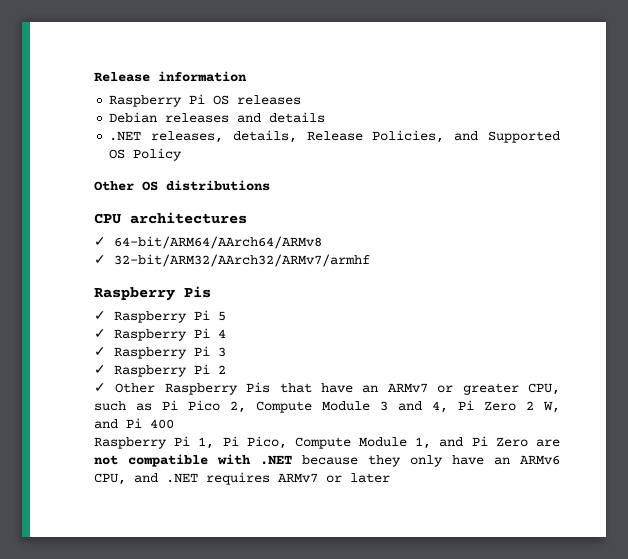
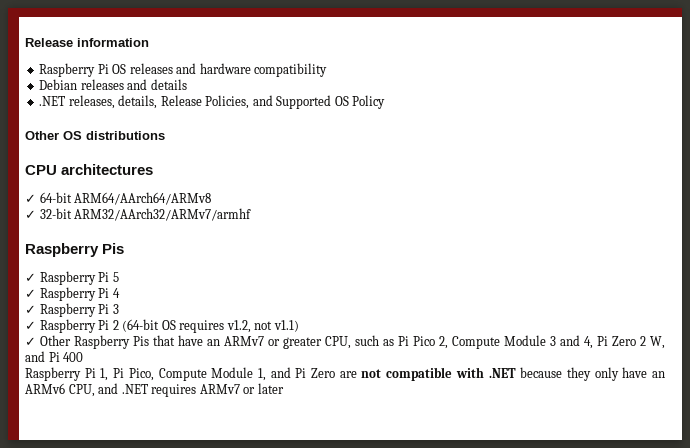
- Raspberry Pi OS releases
+ Raspberry Pi OS releases and hardware compatibility
- ✓ 64-bit/ARM64/AArch64/ARMv8
- ✓ 32-bit/ARM32/AArch32/ARMv7/armhf
+ ✓ 64-bit ARM64/AArch64/ARMv8
+ ✓ 32-bit ARM32/AArch32/ARMv7/armhf
- ✓ Raspberry Pi 2
+ ✓ Raspberry Pi 2 (64-bit OS requires v1.2, not v1.1)

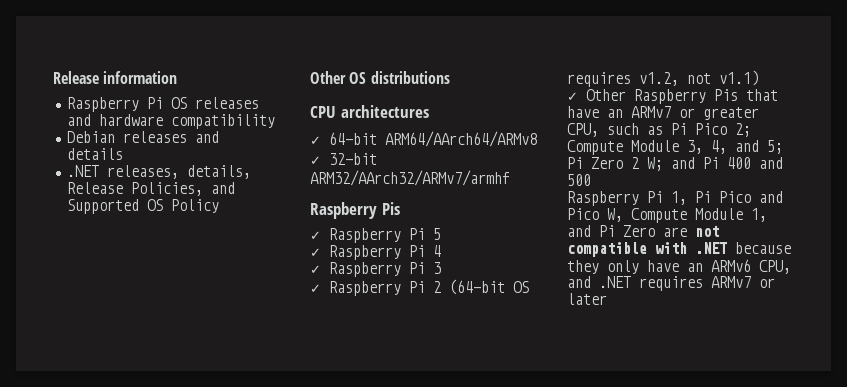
- ✓ Other Raspberry Pis that have an ARMv7 or greater CPU, such as Pi Pico 2, Compute Module 3 and 4, Pi Zero 2 W, and Pi 400
+ ✓ Other Raspberry Pis that have an ARMv7 or greater CPU, such as Pi Pico 2; Compute Module 3, 4, and 5; Pi Zero 2 W; and Pi 400 and 500
- Raspberry Pi 1, Pi Pico, Compute Module 1, and Pi Zero are not compatible with .NET because they only have an ARMv6 CPU, and .NET requires ARMv7 or later
+ Raspberry Pi 1, Pi Pico and Pico W, Compute Module 1, and Pi Zero are not compatible with .NET because they only have an ARMv6 CPU, and .NET requires ARMv7 or later

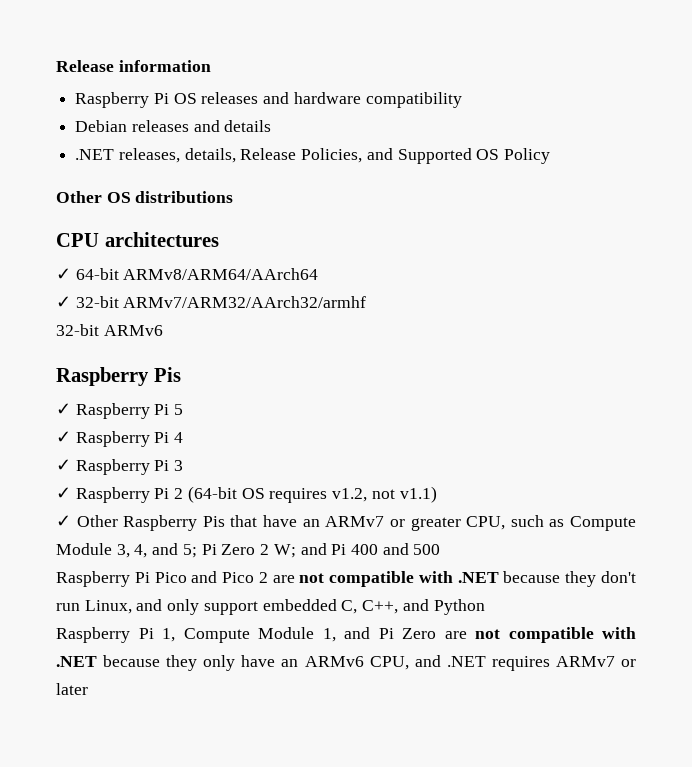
- ✓ 64-bit ARM64/AArch64/ARMv8
+ ✓ 64-bit ARMv8/ARM64/AArch64
- ✓ 32-bit ARM32/AArch32/ARMv7/armhf
+ ✓ 32-bit ARMv7/ARM32/AArch32/armhf
+ 32-bit ARMv6
- ✓ Other Raspberry Pis that have an ARMv7 or greater CPU, such as Pi Pico 2; Compute Module 3, 4, and 5; Pi Zero 2 W; and Pi 400 and 500
+ ✓ Other Raspberry Pis that have an ARMv7 or greater CPU, such as Compute Module 3, 4, and 5; Pi Zero 2 W; and Pi 400 and 500
- Raspberry Pi 1, Pi Pico and Pico W, Compute Module 1, and Pi Zero are not compatible with .NET because they only have an ARMv6 CPU, and .NET requires ARMv7 or later
+ Raspberry Pi Pico and Pico 2 are not compatible with .NET because they don't run Linux, and only support embedded C, C++, and Python
+ Raspberry Pi 1, Compute Module 1, and Pi Zero are not compatible with .NET because they only have an ARMv6 CPU, and .NET requires ARMv7 or later

